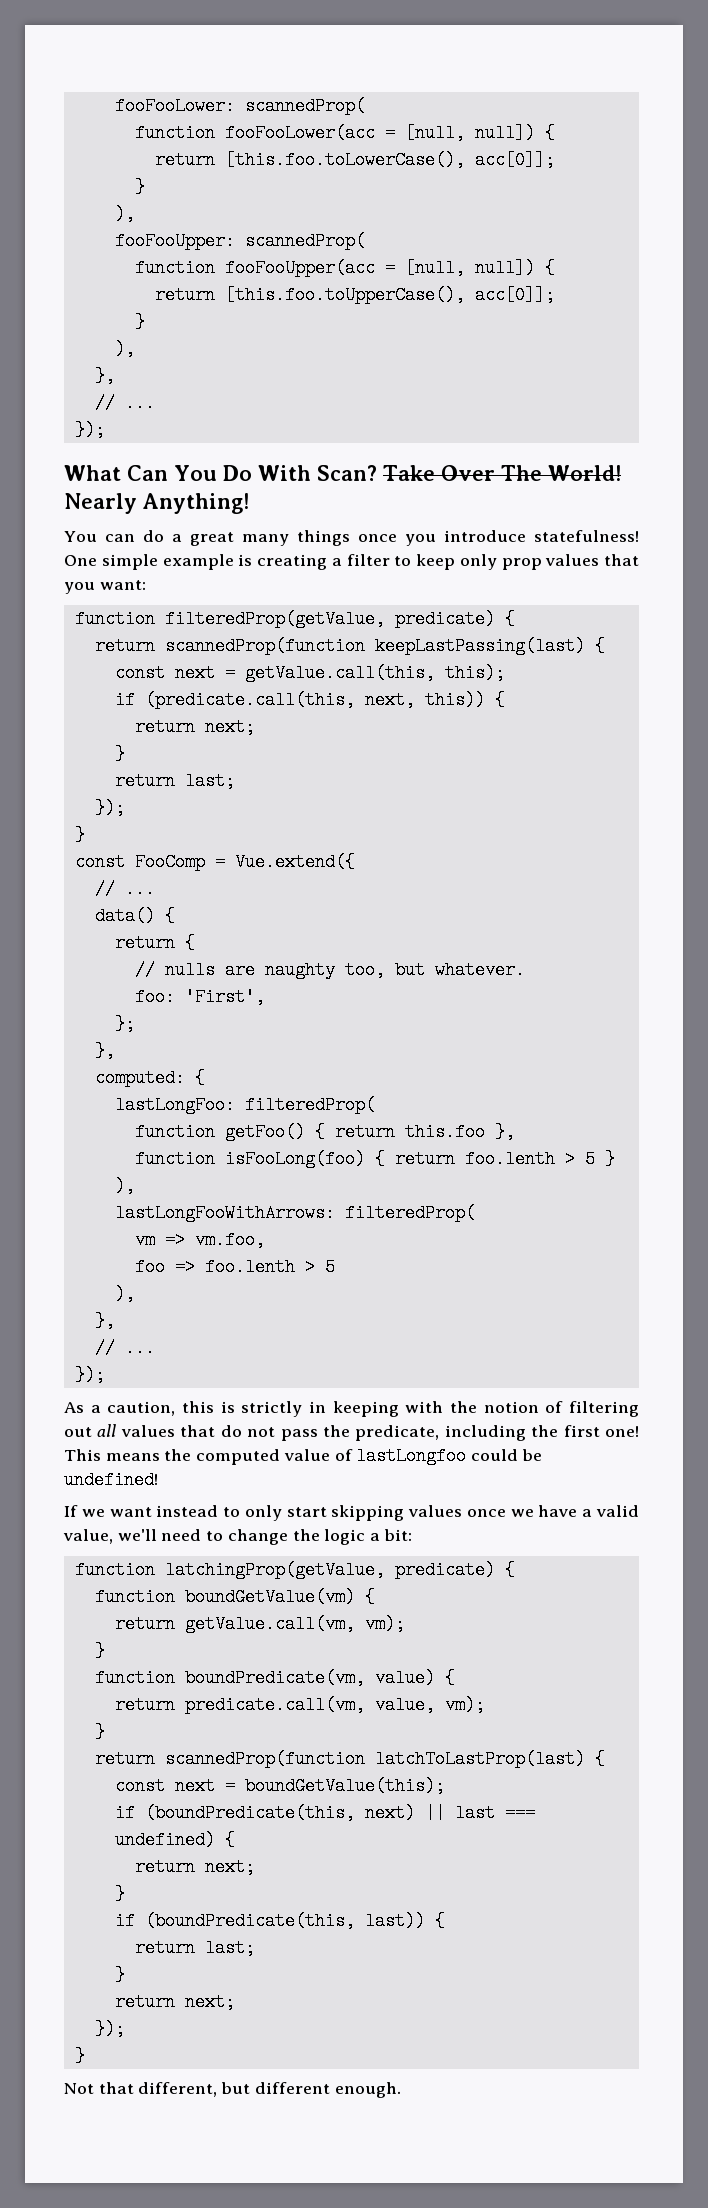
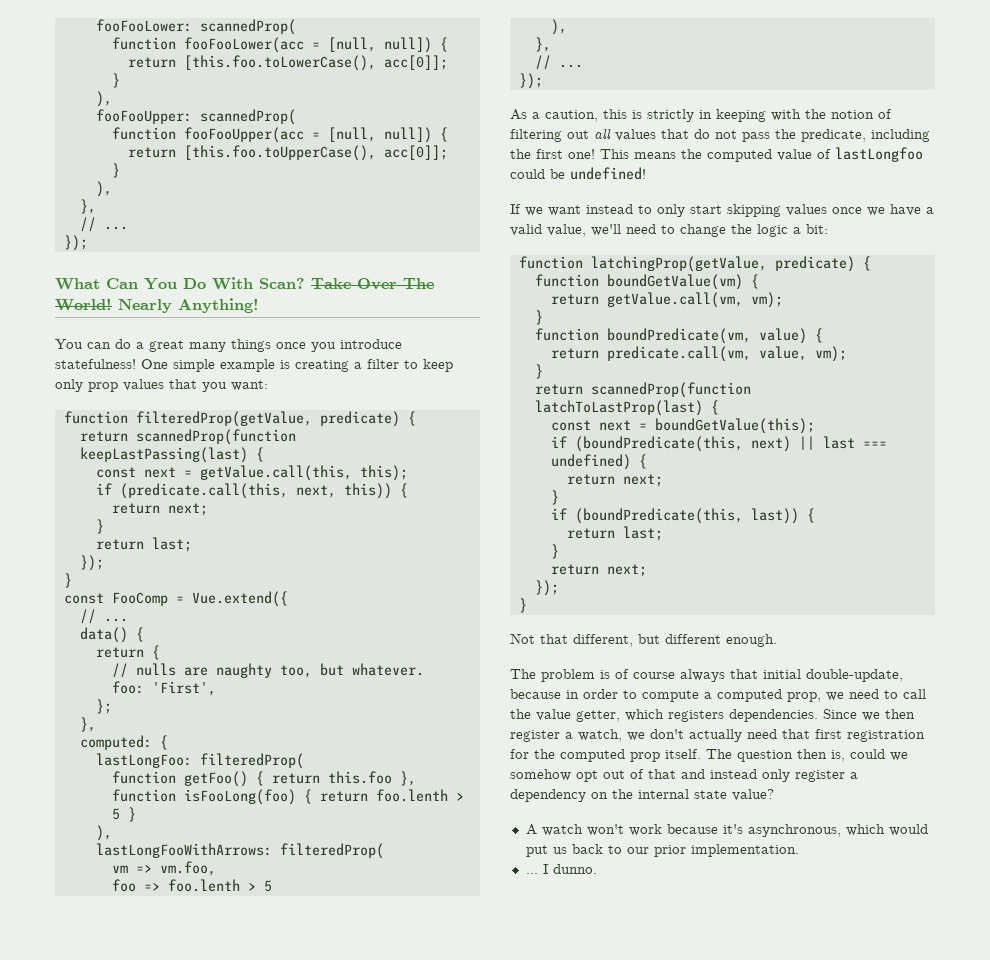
+ The problem is of course always that initial double-update, because in order to compute a computed prop, we need to call the value getter, which registers dependencies. Since we then register a watch, we don't actually need that first registration for the computed prop itself. The question then is, could we somehow opt out of that and instead only register a dependency on the internal state value?
+ A watch won't work because it's asynchronous, which would put us back to our prior implementation.
+ ... I dunno.

